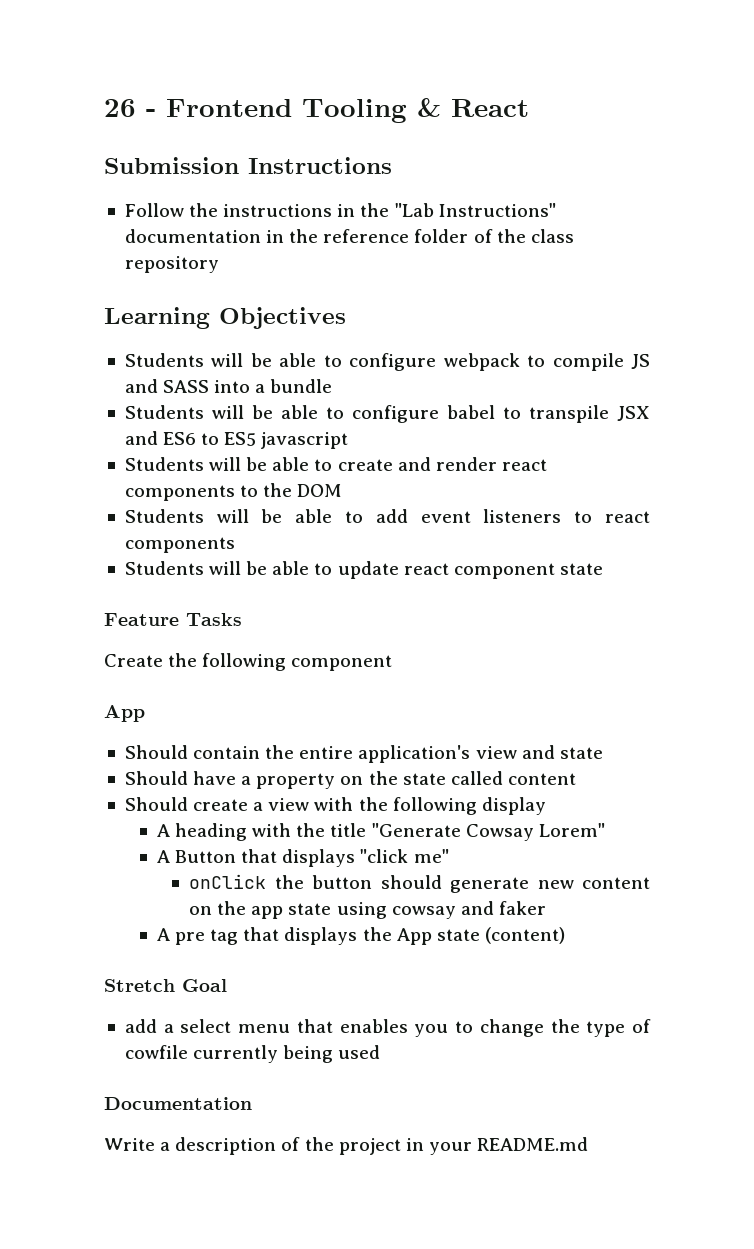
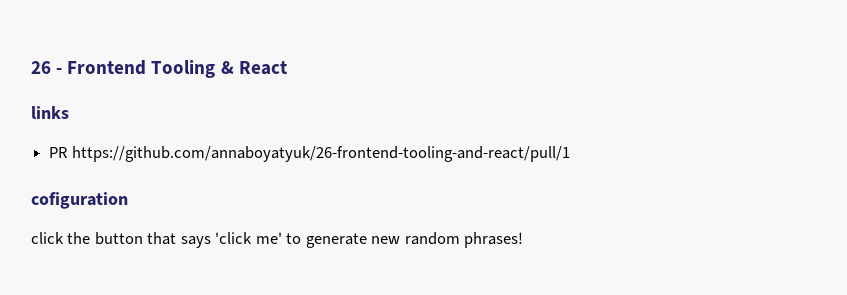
- Submission Instructions
- Follow the instructions in the "Lab Instructions" documentation in the reference folder of the class repository
- Learning Objectives
- Students will be able to configure webpack to compile JS and SASS into a bundle
- Students will be able to configure babel to transpile JSX and ES6 to ES5 javascript
- Students will be able to create and render react components to the DOM
- Students will be able to add event listeners to react components
- Students will be able to update react component state
- Feature Tasks
- Create the following component
- App
- Should contain the entire application's view and state
- Should have a property on the state called content
- Should create a view with the following display
- A heading with the title "Generate Cowsay Lorem"
- A Button that displays "click me"
- onClick the button should generate new content on the app state using cowsay and faker
- A pre tag that displays the App state (content)
- Stretch Goal
- add a select menu that enables you to change the type of cowfile currently being used
- Documentation
- Write a description of the project in your README.md
+ links
+ PR https://github.com/annaboyatyuk/26-frontend-tooling-and-react/pull/1
+ cofiguration
+ click the button that says 'click me' to generate new random phrases!

